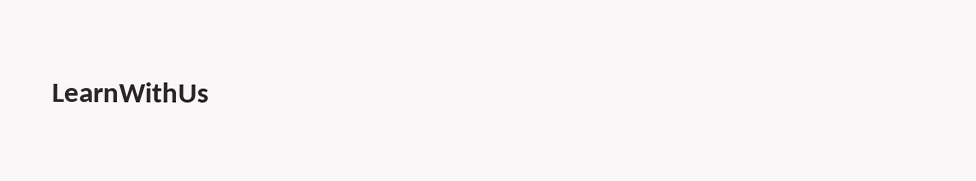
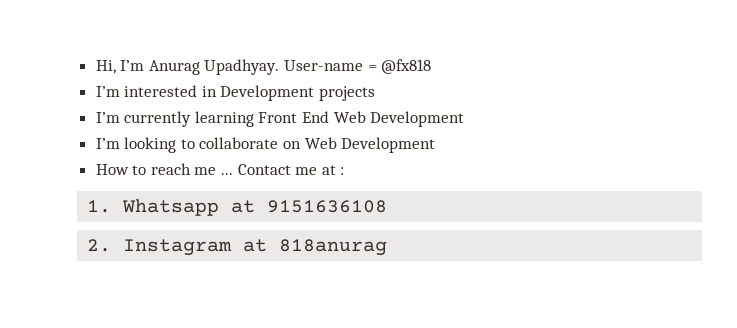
- LearnWithUs
+ Hi, I’m Anurag Upadhyay. User-name = @fx818
+ I’m interested in Development projects
+ I’m currently learning Front End Web Development
+ I’m looking to collaborate on Web Development
+ How to reach me ... Contact me at :
+ 1. Whatsapp at 9151636108
+ 2. Instagram at 818anurag

